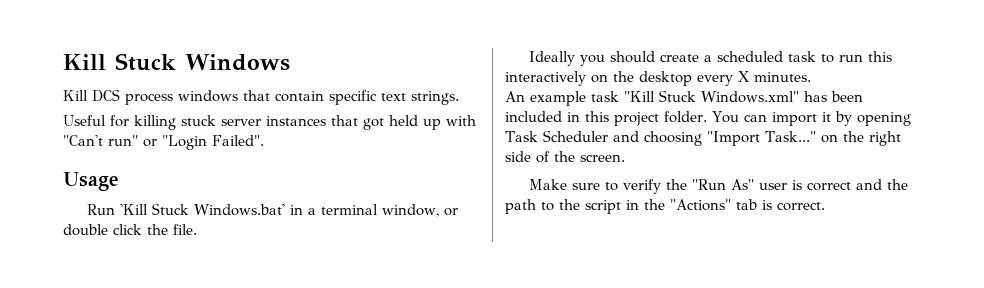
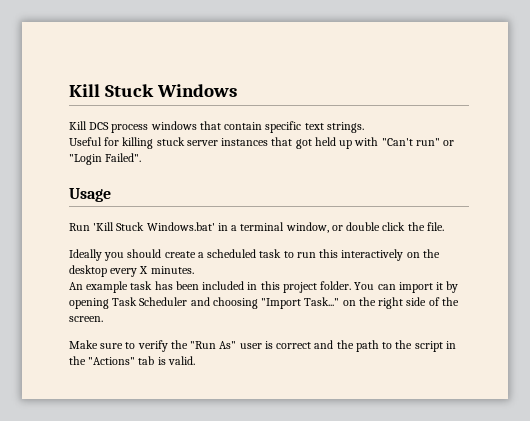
- An example task "Kill Stuck Windows.xml" has been included in this project folder.
+ An example task has been included in this project folder.
- Make sure to verify the "Run As" user is correct and the path to the script in the "Actions" tab is correct.
+ Make sure to verify the "Run As" user is correct and the path to the script in the "Actions" tab is valid.

